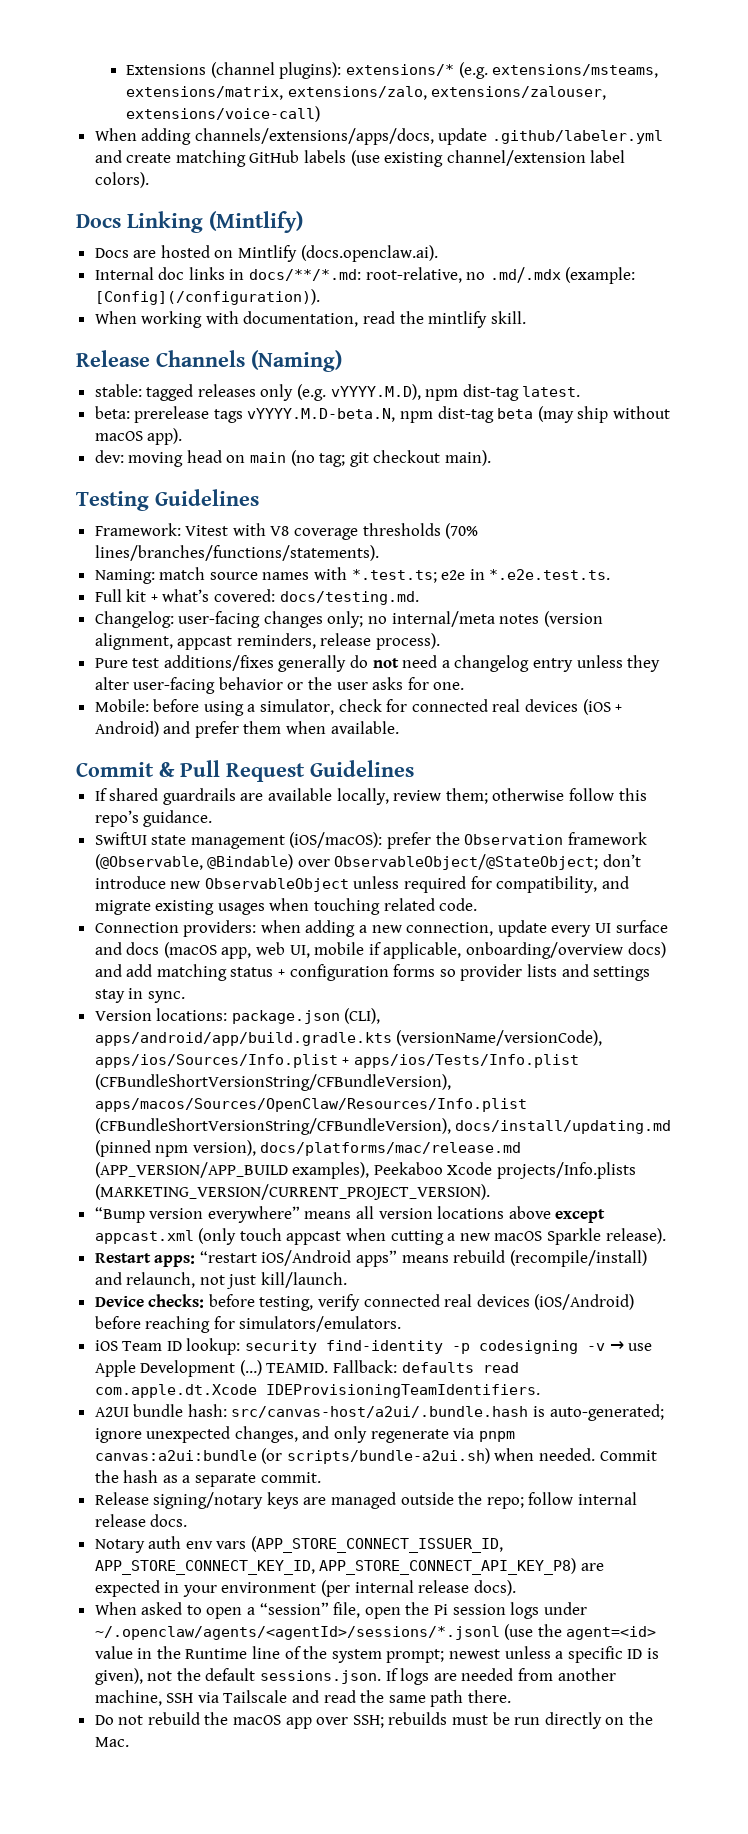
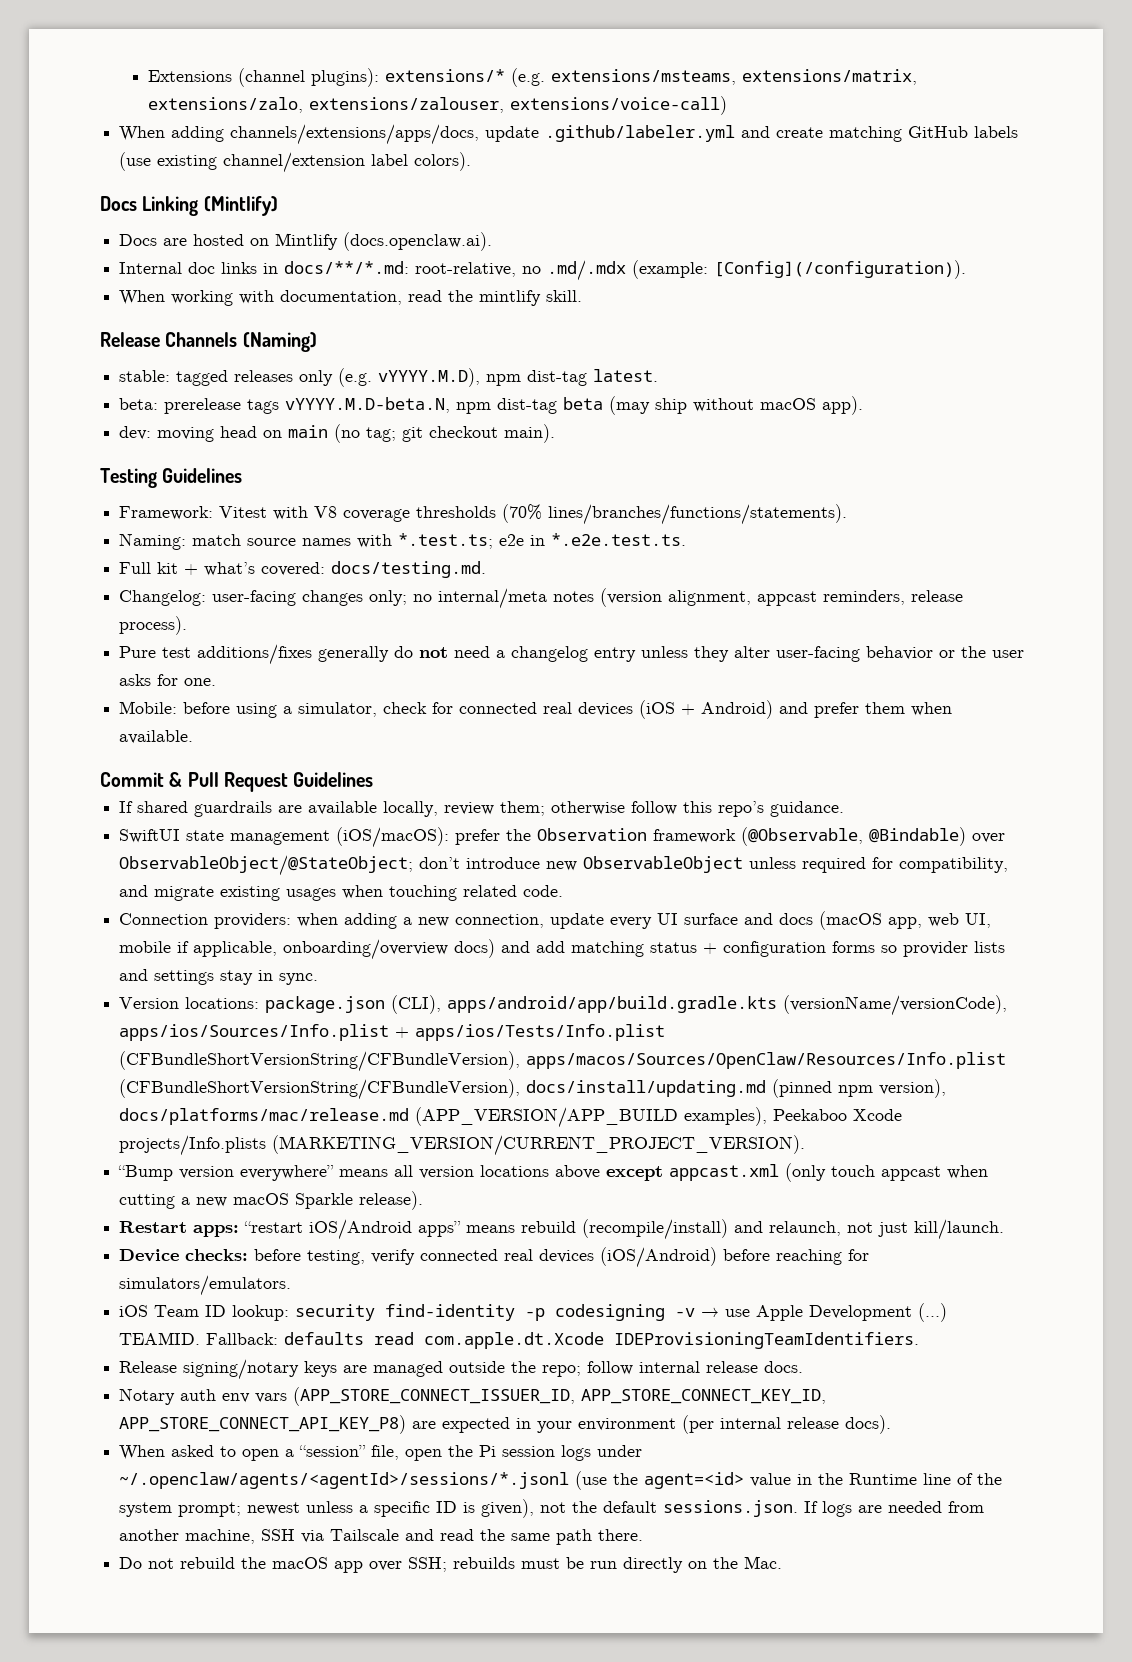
- A2UI bundle hash: src/canvas-host/a2ui/.bundle.hash is auto-generated; ignore unexpected changes, and only regenerate via pnpm canvas:a2ui:bundle (or scripts/bundle-a2ui.sh) when needed. Commit the hash as a separate commit.

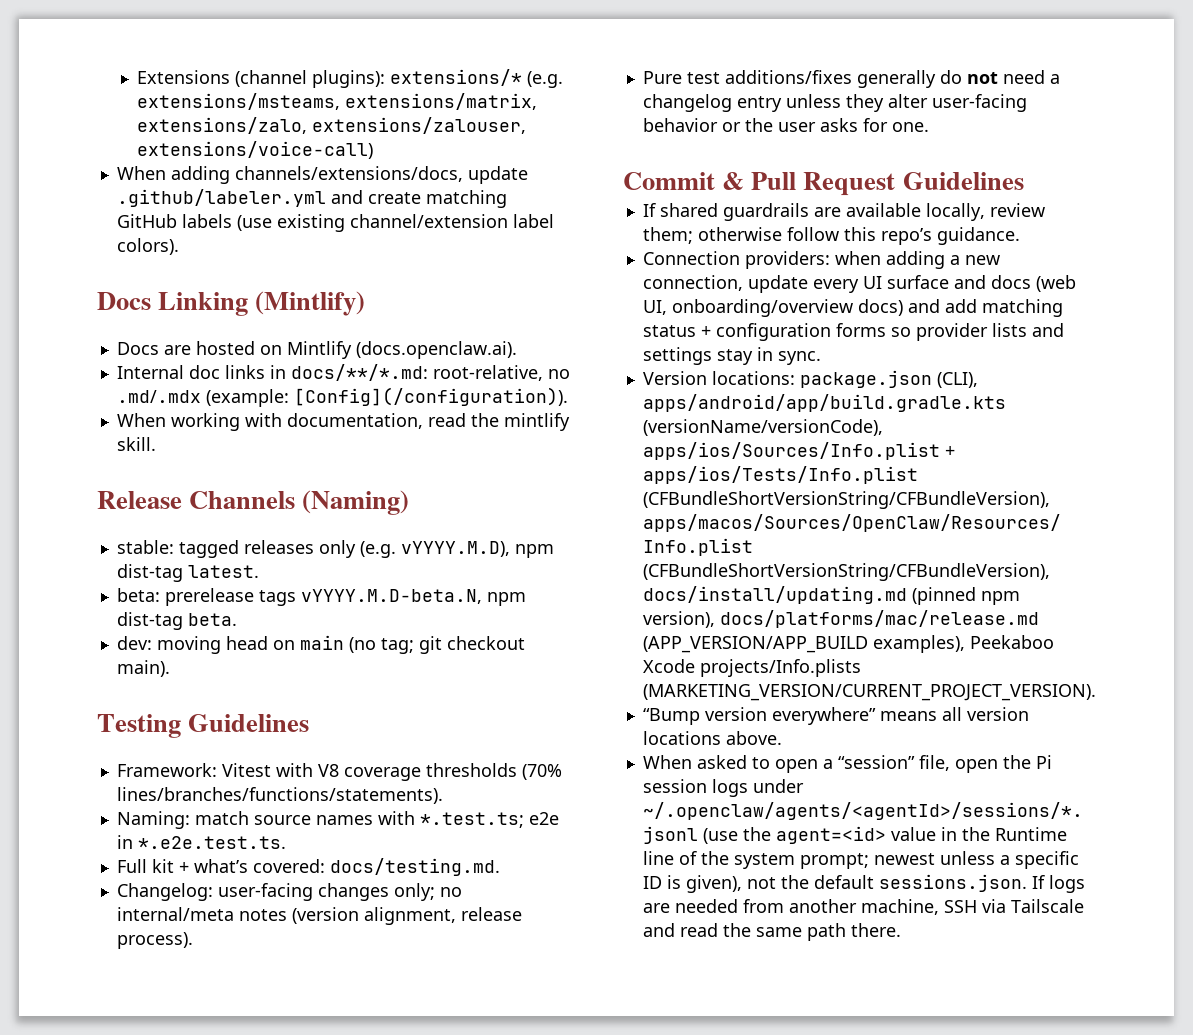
- When adding channels/extensions/apps/docs, update .github/labeler.yml and create matching GitHub labels (use existing channel/extension label colors).
+ When adding channels/extensions/docs, update .github/labeler.yml and create matching GitHub labels (use existing channel/extension label colors).
- beta: prerelease tags vYYYY.M.D-beta.N, npm dist-tag beta (may ship without macOS app).
+ beta: prerelease tags vYYYY.M.D-beta.N, npm dist-tag beta.
- Changelog: user-facing changes only; no internal/meta notes (version alignment, appcast reminders, release process).
+ Changelog: user-facing changes only; no internal/meta notes (version alignment, release process).
- Mobile: before using a simulator, check for connected real devices (iOS + Android) and prefer them when available.
- SwiftUI state management (iOS/macOS): prefer the Observation framework (@Observable, @Bindable) over ObservableObject/@StateObject; don’t introduce new ObservableObject unless required for compatibility, and migrate existing usages when touching related code.
- Connection providers: when adding a new connection, update every UI surface and docs (macOS app, web UI, mobile if applicable, onboarding/overview docs) and add matching status + configuration forms so provider lists and settings stay in sync.
+ Connection providers: when adding a new connection, update every UI surface and docs (web UI, onboarding/overview docs) and add matching status + configuration forms so provider lists and settings stay in sync.
- “Bump version everywhere” means all version locations above except appcast.xml (only touch appcast when cutting a new macOS Sparkle release).
- Restart apps: “restart iOS/Android apps” means rebuild (recompile/install) and relaunch, not just kill/launch.
- Device checks: before testing, verify connected real devices (iOS/Android) before reaching for simulators/emulators.
- iOS Team ID lookup: security find-identity -p codesigning -v → use Apple Development (…) TEAMID. Fallback: defaults read com.apple.dt.Xcode IDEProvisioningTeamIdentifiers.
- Release signing/notary keys are managed outside the repo; follow internal release docs.
- Notary auth env vars (APP_STORE_CONNECT_ISSUER_ID, APP_STORE_CONNECT_KEY_ID, APP_STORE_CONNECT_API_KEY_P8) are expected in your environment (per internal release docs).
+ “Bump version everywhere” means all version locations above.
- Do not rebuild the macOS app over SSH; rebuilds must be run directly on the Mac.

